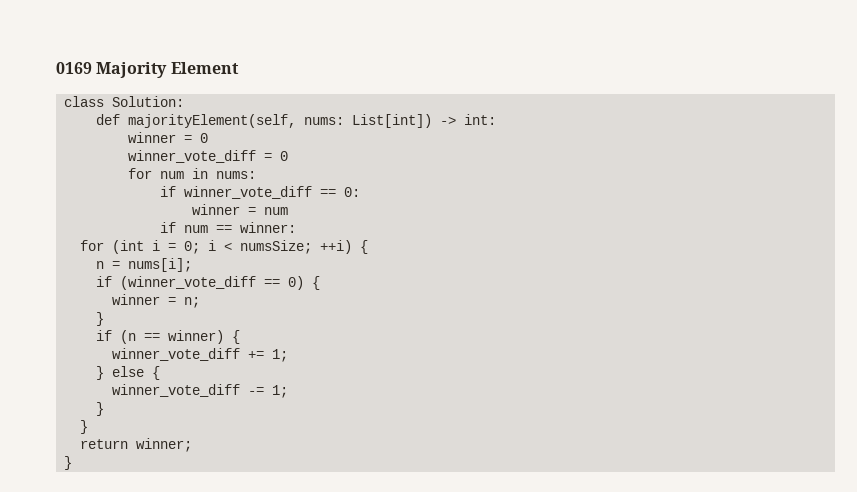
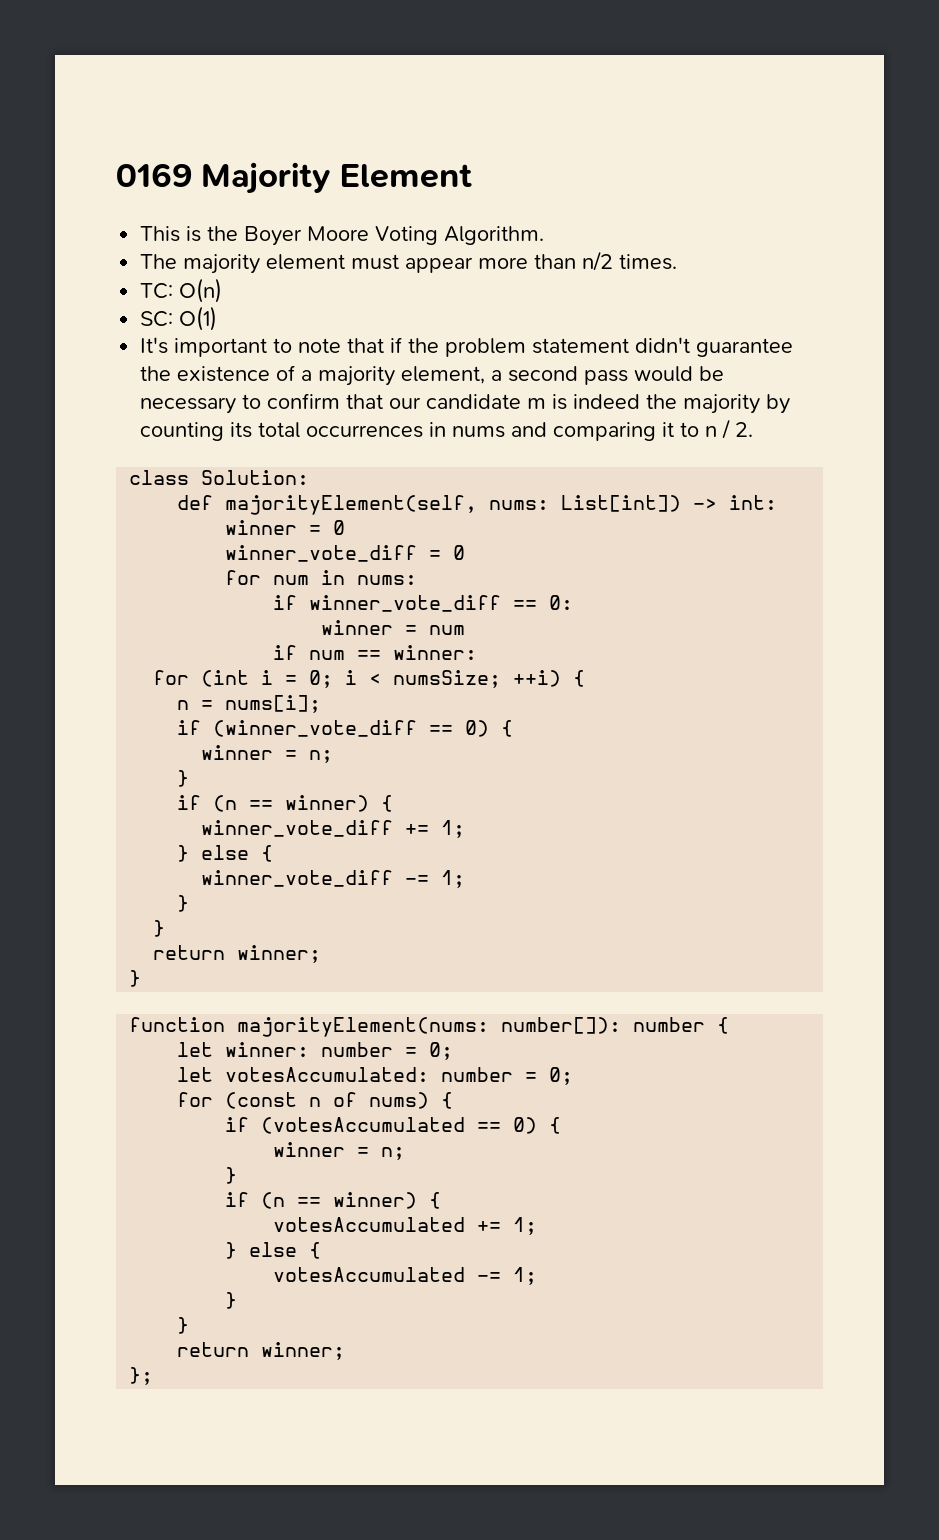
+ This is the Boyer Moore Voting Algorithm.
+ The majority element must appear more than n/2 times.
+ TC: O(n)
+ SC: O(1)
+ It's important to note that if the problem statement didn't guarantee the existence of a majority element, a second pass would be necessary to confirm that our candidate m is indeed the majority by counting its total occurrences in nums and comparing it to n / 2.
+ function majorityElement(nums: number[]): number {
+ let winner: number = 0;
+ let votesAccumulated: number = 0;
+ for (const n of nums) {
+ if (votesAccumulated == 0) {
+ winner = n;
+ }
+ if (n == winner) {
+ votesAccumulated += 1;
+ } else {
+ votesAccumulated -= 1;
+ }
+ }
+ return winner;
+ };

